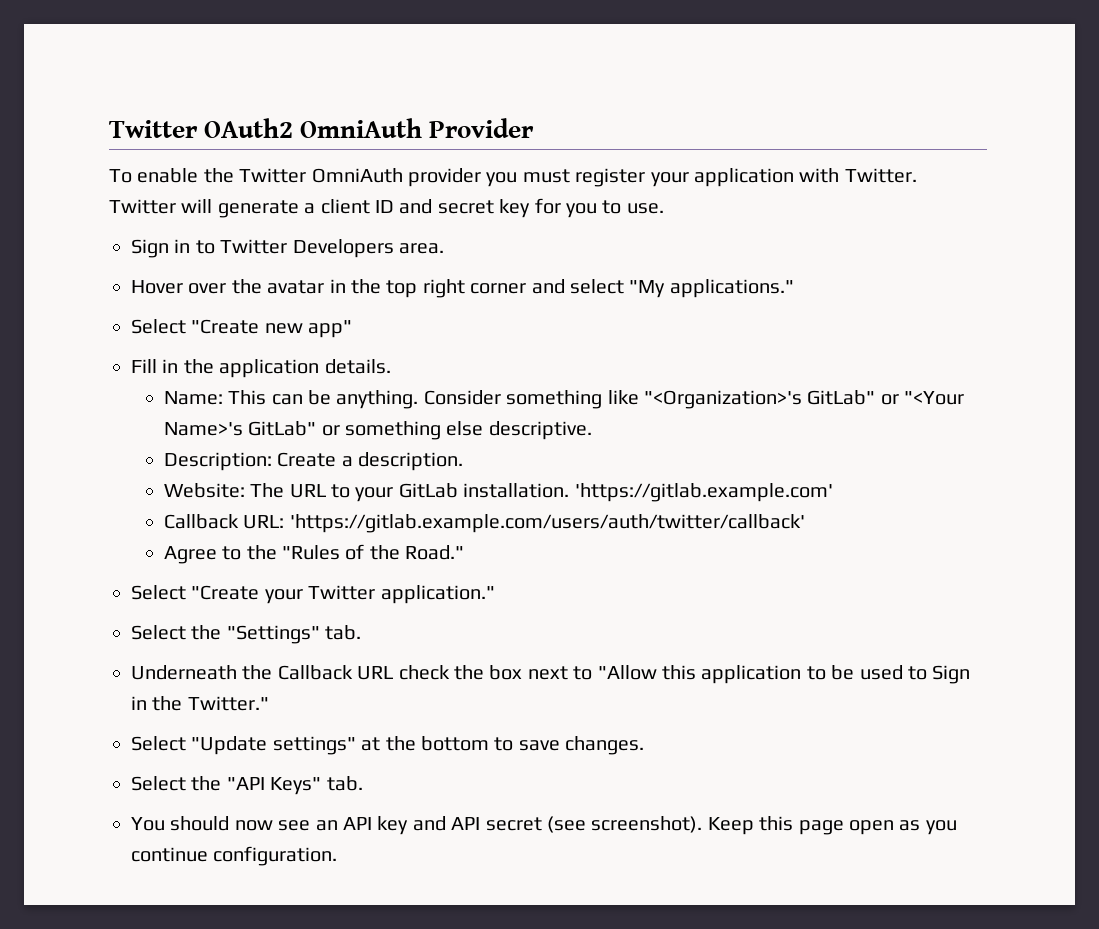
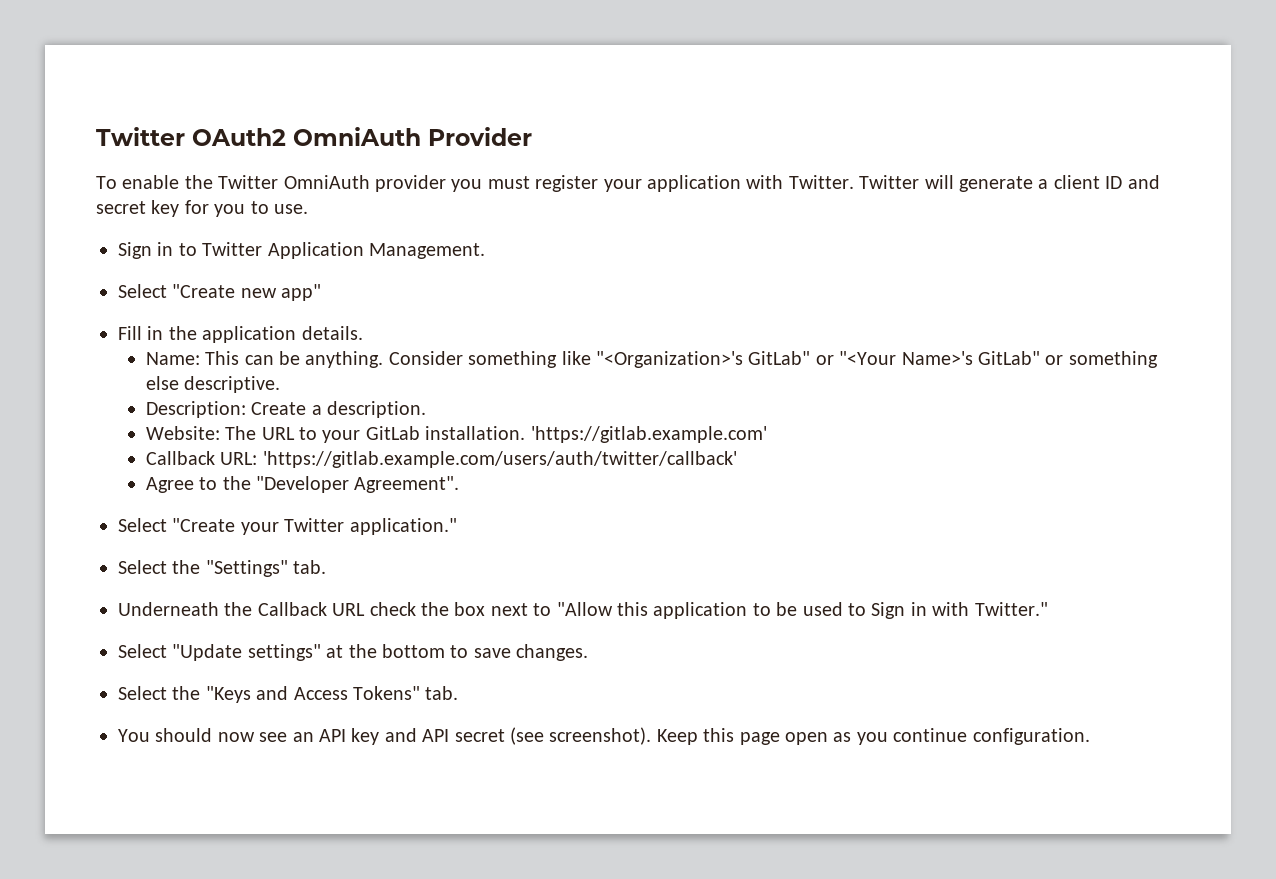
- Sign in to Twitter Developers area.
- Hover over the avatar in the top right corner and select "My applications."
+ Sign in to Twitter Application Management.
- Agree to the "Rules of the Road."
+ Agree to the "Developer Agreement".
- Underneath the Callback URL check the box next to "Allow this application to be used to Sign in the Twitter."
+ Underneath the Callback URL check the box next to "Allow this application to be used to Sign in with Twitter."
- Select the "API Keys" tab.
+ Select the "Keys and Access Tokens" tab.

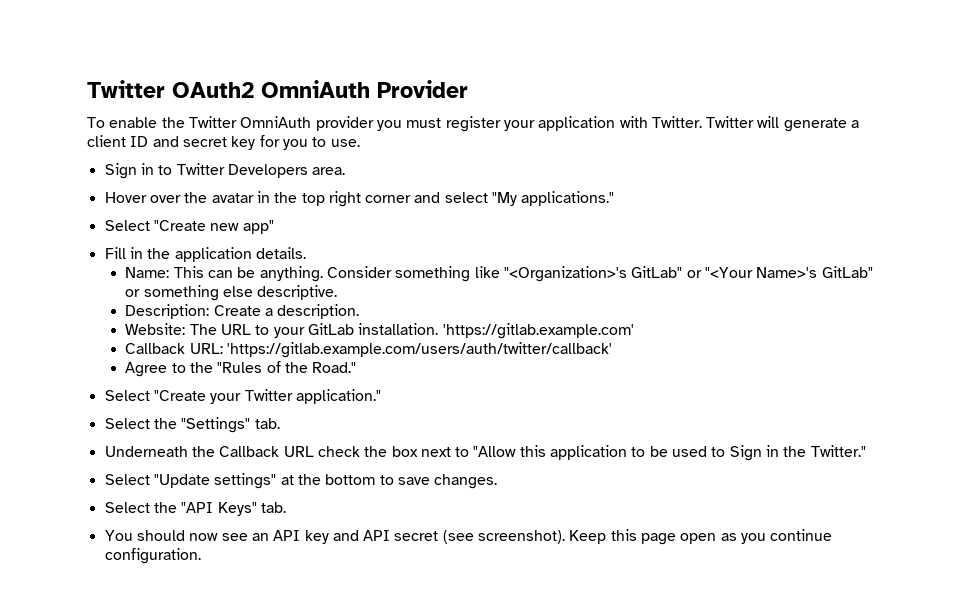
- Sign in to Twitter Application Management.
+ Sign in to Twitter Developers area.
+ Hover over the avatar in the top right corner and select "My applications."
- Agree to the "Developer Agreement".
+ Agree to the "Rules of the Road."
- Underneath the Callback URL check the box next to "Allow this application to be used to Sign in with Twitter."
+ Underneath the Callback URL check the box next to "Allow this application to be used to Sign in the Twitter."
- Select the "Keys and Access Tokens" tab.
+ Select the "API Keys" tab.

